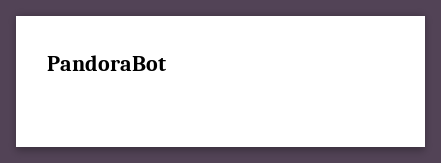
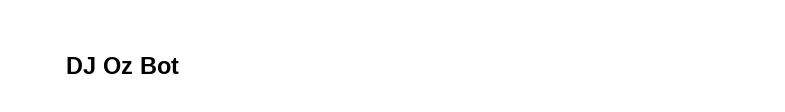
- PandoraBot
+ DJ Oz Bot

